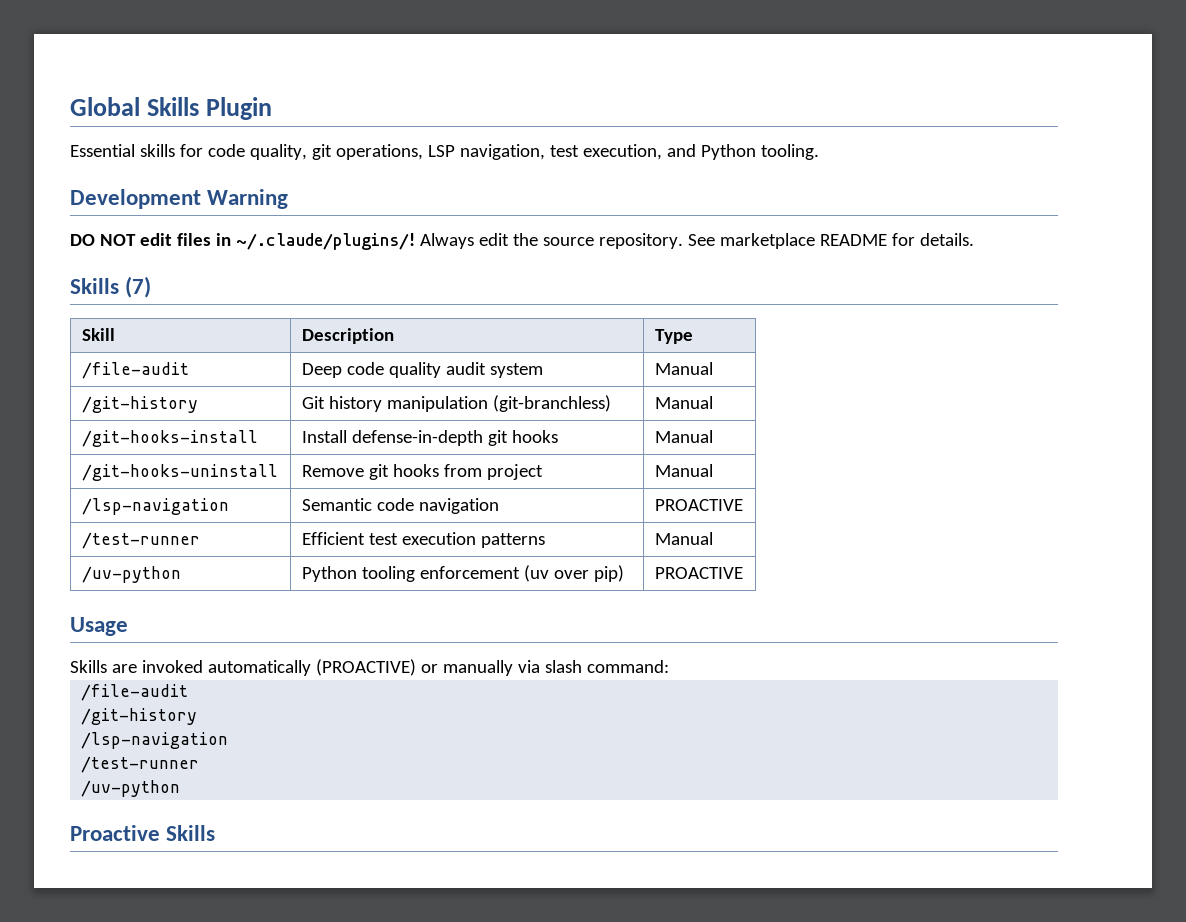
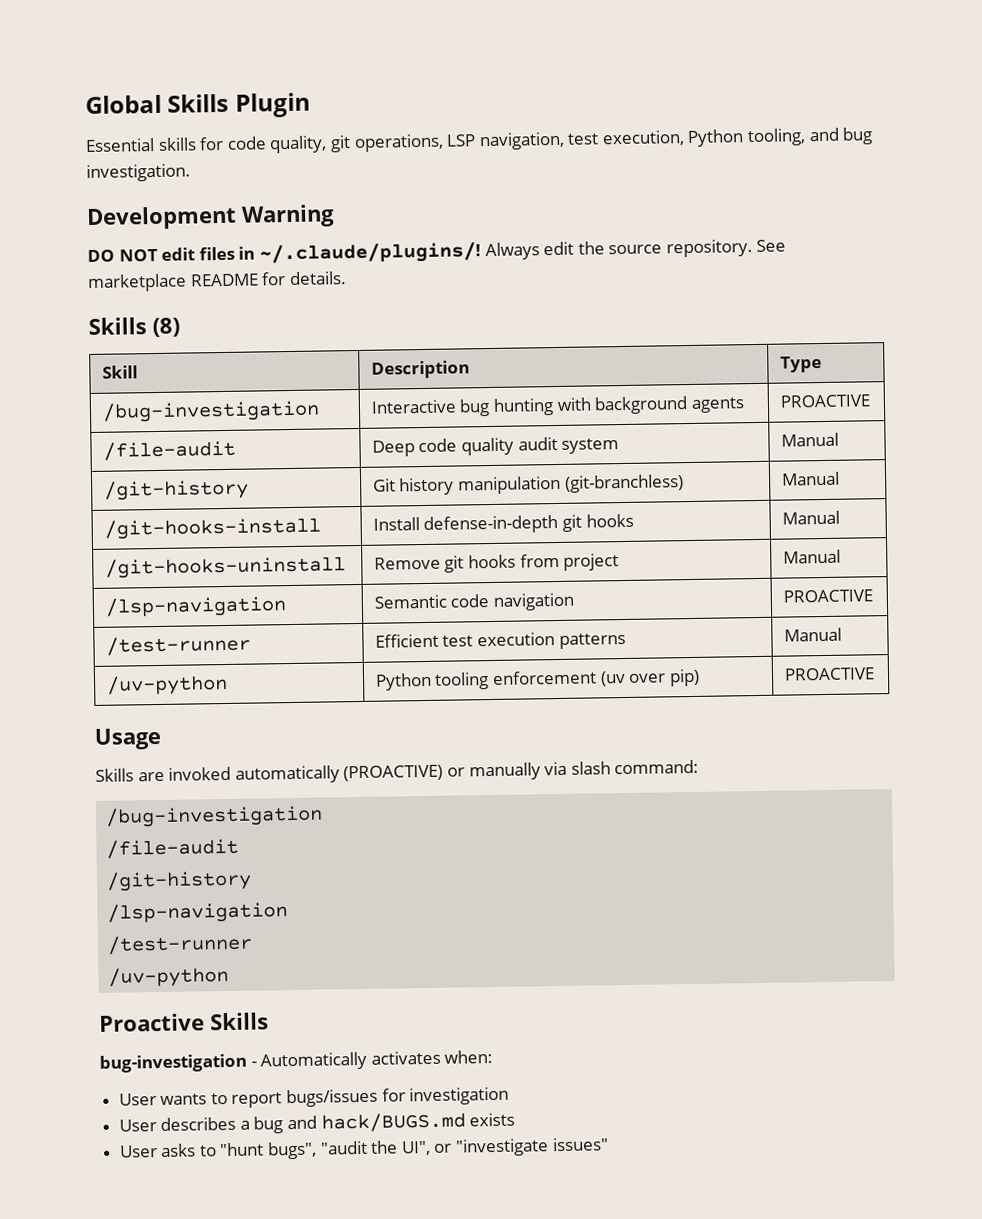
- Essential skills for code quality, git operations, LSP navigation, test execution, and Python tooling.
+ Essential skills for code quality, git operations, LSP navigation, test execution, Python tooling, and bug investigation.
- Skills (7)
+ Skills (8)
+ /bug-investigation | Interactive bug hunting with background agents | PROACTIVE
  Skills are invoked automatically (PROACTIVE) or manually via slash command:
+ /bug-investigation
+ bug-investigation - Automatically activates when:
+ User wants to report bugs/issues for investigation
+ User describes a bug and hack/BUGS.md exists
+ User asks to "hunt bugs", "audit the UI", or "investigate issues"

